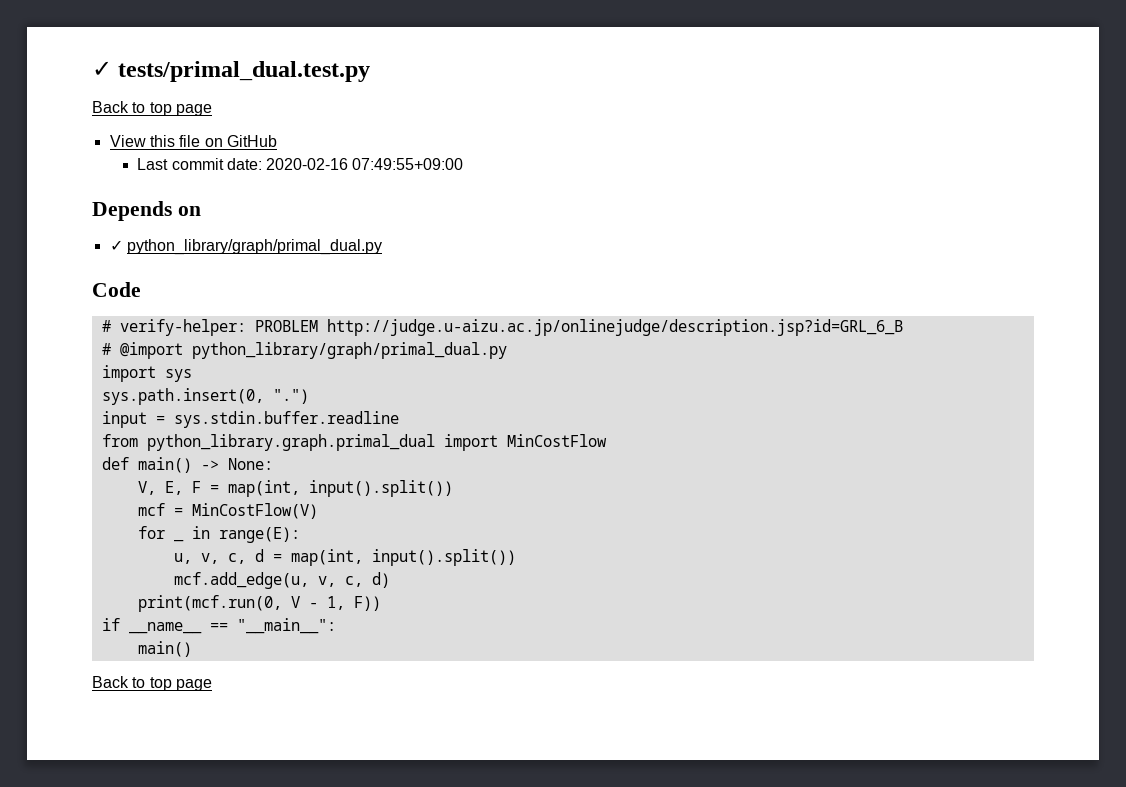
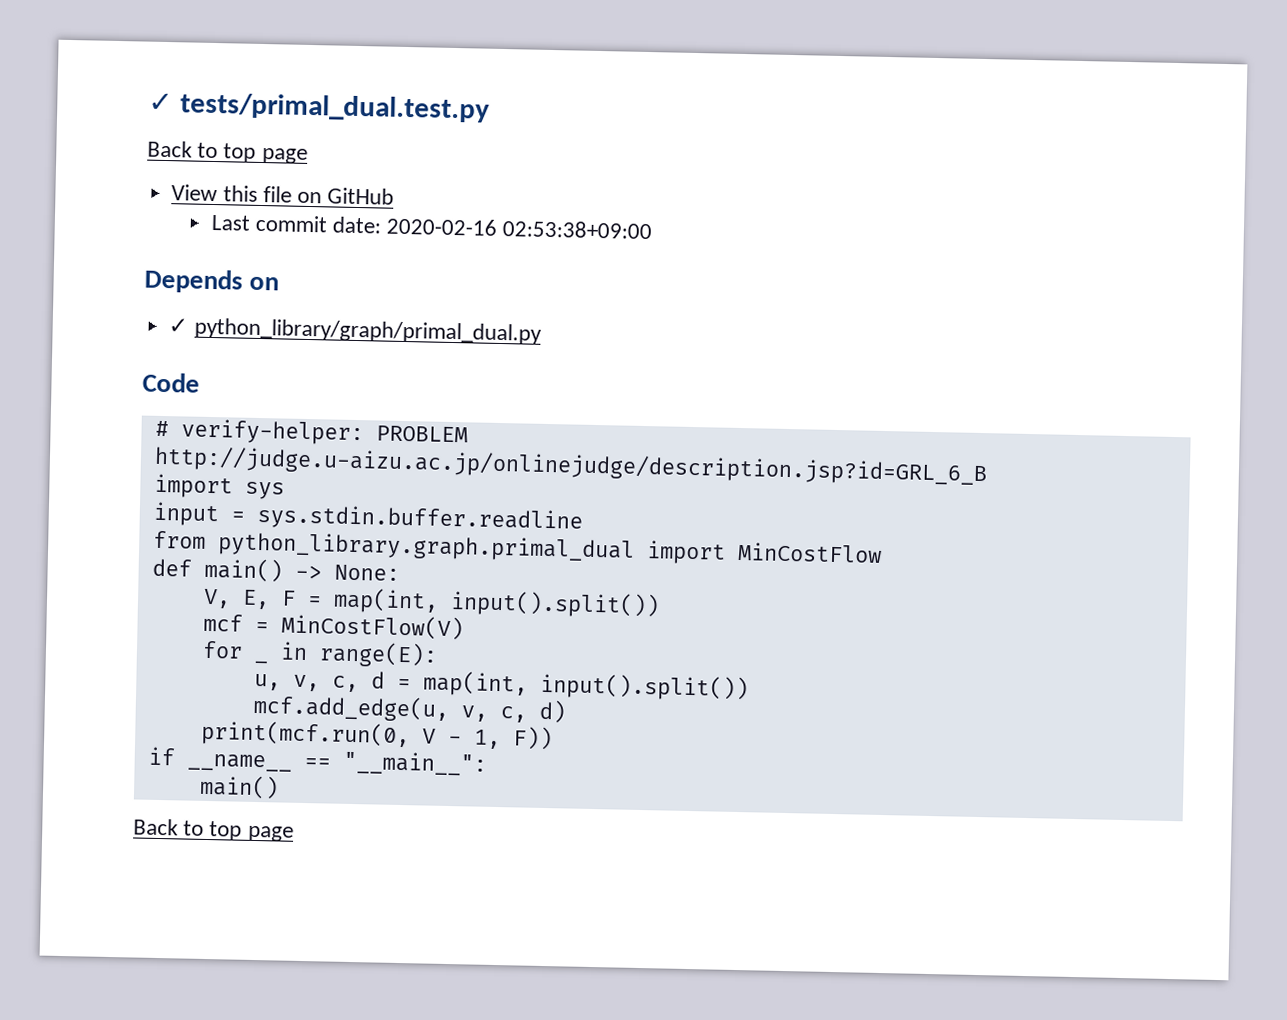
- Last commit date: 2020-02-16 07:49:55+09:00
+ Last commit date: 2020-02-16 02:53:38+09:00
- # @import python_library/graph/primal_dual.py
- sys.path.insert(0, ".")

